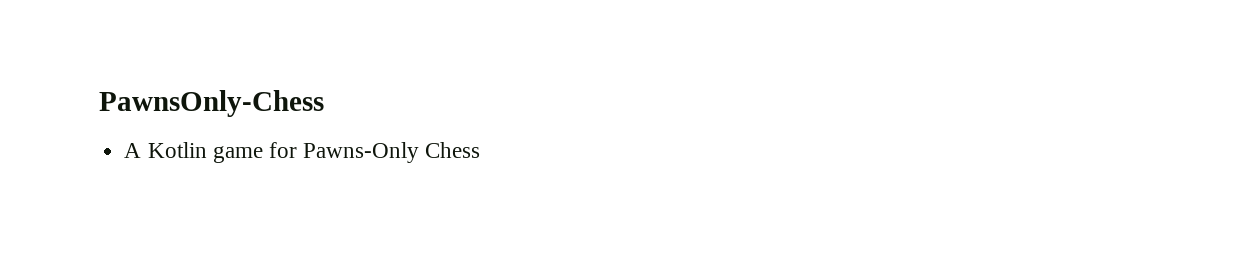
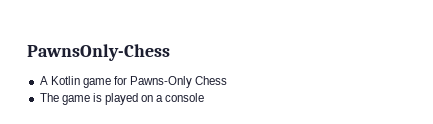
+ The game is played on a console

